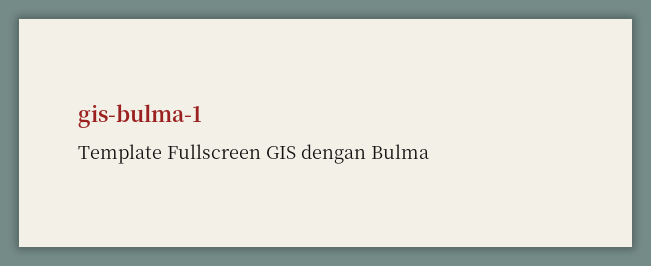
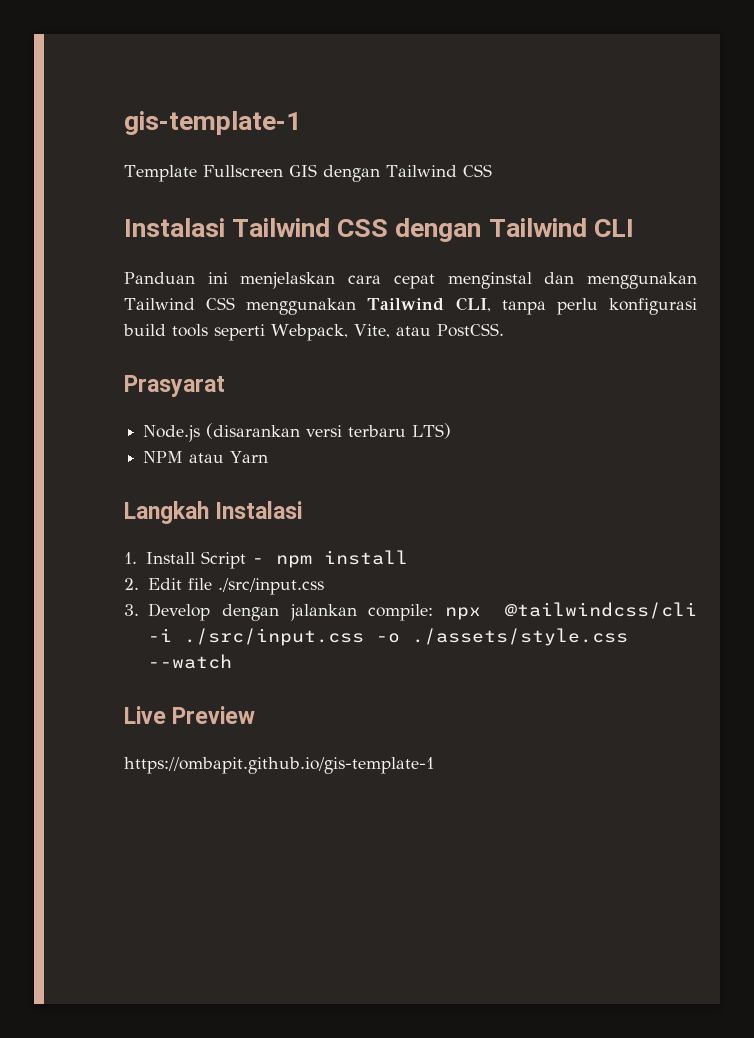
- gis-bulma-1
+ gis-template-1
- Template Fullscreen GIS dengan Bulma
+ Template Fullscreen GIS dengan Tailwind CSS
+ Instalasi Tailwind CSS dengan Tailwind CLI
+ Panduan ini menjelaskan cara cepat menginstal dan menggunakan Tailwind CSS menggunakan Tailwind CLI, tanpa perlu konfigurasi build tools seperti Webpack, Vite, atau PostCSS.
+ Prasyarat
+ Node.js (disarankan versi terbaru LTS)
+ NPM atau Yarn
+ Langkah Instalasi
+ 1. Install Script - npm install
+ 2. Edit file ./src/input.css
+ 3. Develop dengan jalankan compile: npx @tailwindcss/cli -i ./src/input.css -o ./assets/style.css --watch
+ Live Preview
+ https://ombapit.github.io/gis-template-1

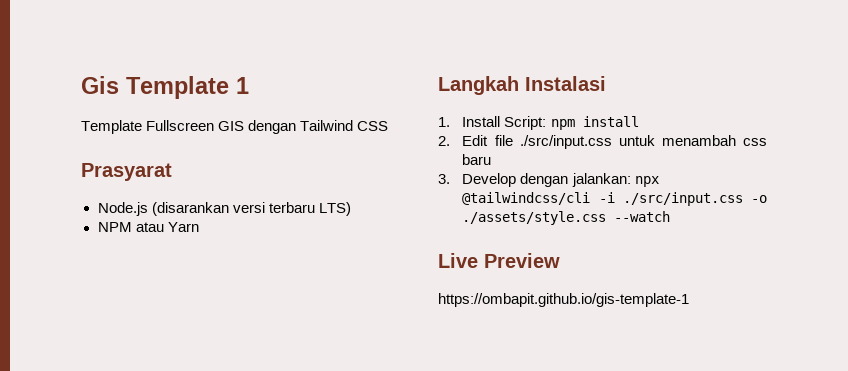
- gis-template-1
+ Gis Template 1
- Instalasi Tailwind CSS dengan Tailwind CLI
- Panduan ini menjelaskan cara cepat menginstal dan menggunakan Tailwind CSS menggunakan Tailwind CLI, tanpa perlu konfigurasi build tools seperti Webpack, Vite, atau PostCSS.
- 1. Install Script - npm install
+ 1. Install Script: npm install
- 2. Edit file ./src/input.css
+ 2. Edit file ./src/input.css untuk menambah css baru
- 3. Develop dengan jalankan compile: npx @tailwindcss/cli -i ./src/input.css -o ./assets/style.css --watch
+ 3. Develop dengan jalankan: npx @tailwindcss/cli -i ./src/input.css -o ./assets/style.css --watch

